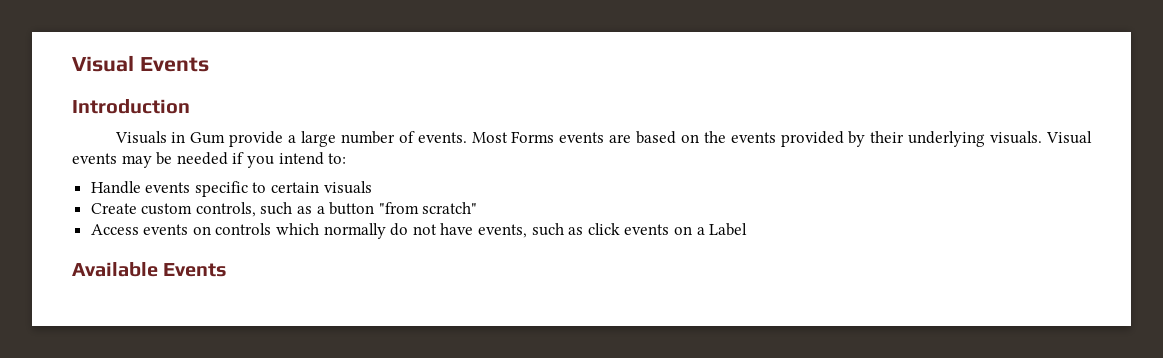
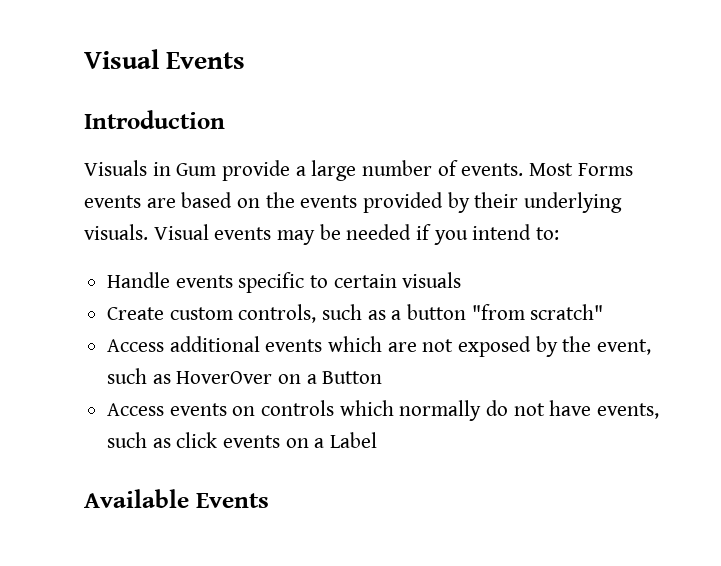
+ Access additional events which are not exposed by the event, such as HoverOver on a Button

